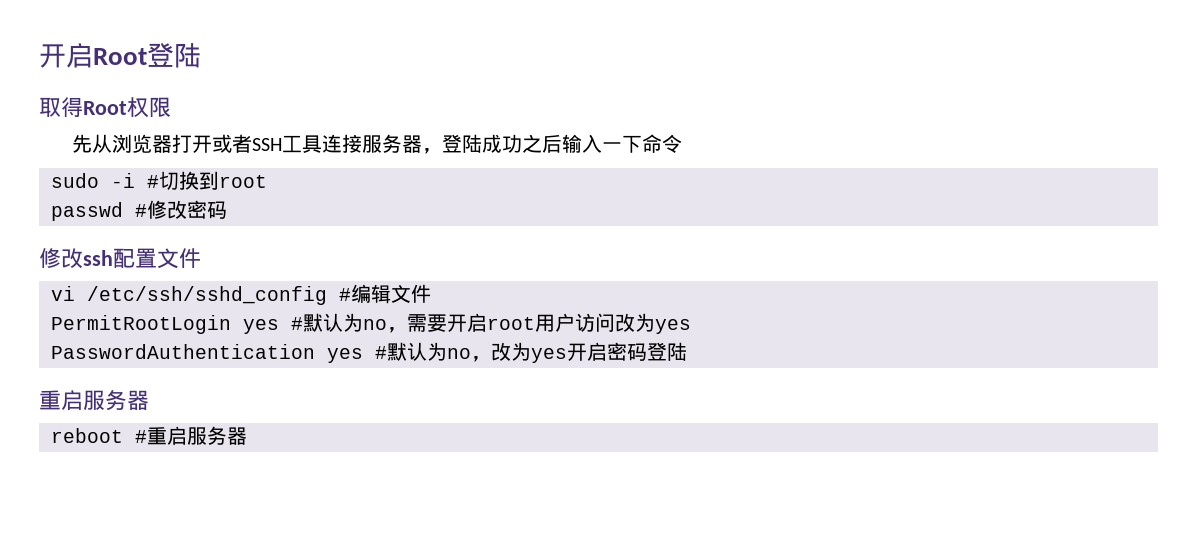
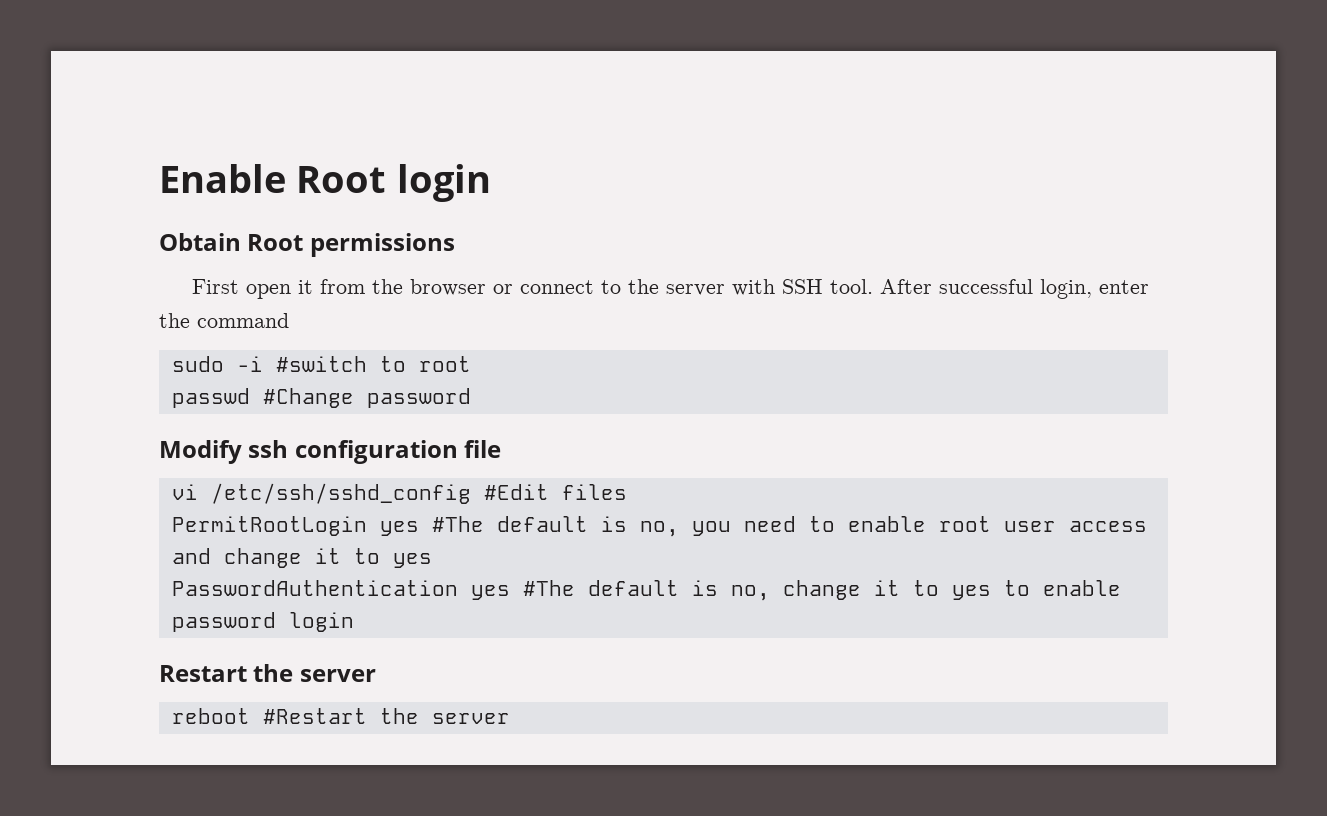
- 开启Root登陆
- 取得Root权限
- 先从浏览器打开或者SSH工具连接服务器，登陆成功之后输入一下命令
+ Enable Root login
+ Obtain Root permissions
+ First open it from the browser or connect to the server with SSH tool. After successful login, enter the command
- sudo -i #切换到root
+ sudo -i #switch to root
- passwd #修改密码
- 修改ssh配置文件
+ passwd #Change password
+ Modify ssh configuration file
- vi /etc/ssh/sshd_config #编辑文件
+ vi /etc/ssh/sshd_config #Edit files
- PermitRootLogin yes #默认为no，需要开启root用户访问改为yes
- PasswordAuthentication yes #默认为no，改为yes开启密码登陆
- 重启服务器
- reboot #重启服务器
+ PermitRootLogin yes #The default is no, you need to enable root user access and change it to yes
+ PasswordAuthentication yes #The default is no, change it to yes to enable password login
+ Restart the server
+ reboot #Restart the server

